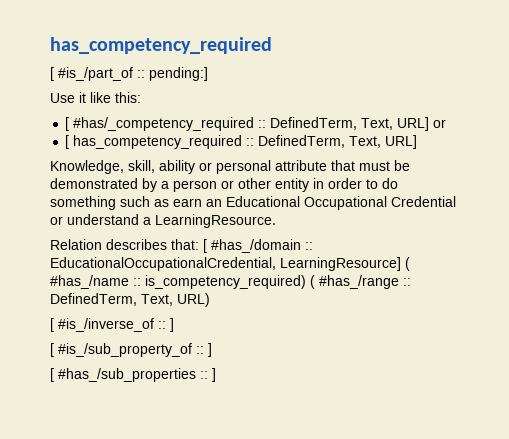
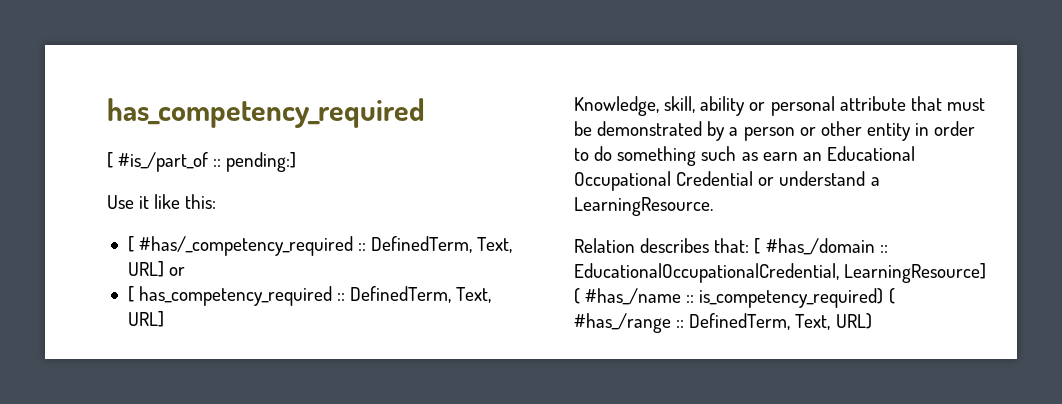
- [ #is_/inverse_of :: ]
- [ #is_/sub_property_of :: ]
- [ #has_/sub_properties :: ]

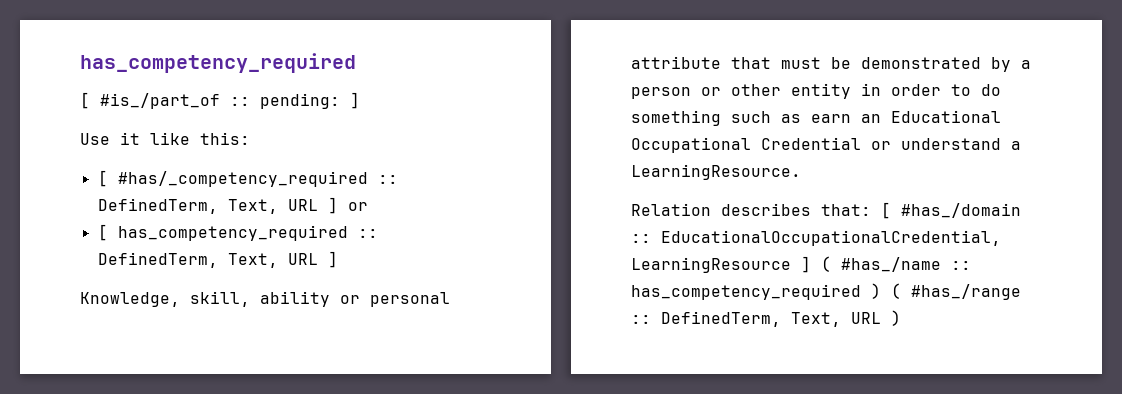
- [ #is_/part_of :: pending:]
+ [ #is_/part_of :: pending: ]
- [ #has/_competency_required :: DefinedTerm, Text, URL] or
+ [ #has/_competency_required :: DefinedTerm, Text, URL ] or
- [ has_competency_required :: DefinedTerm, Text, URL]
+ [ has_competency_required :: DefinedTerm, Text, URL ]
- Relation describes that: [ #has_/domain :: EducationalOccupationalCredential, LearningResource] ( #has_/name :: is_competency_required) ( #has_/range :: DefinedTerm, Text, URL)
+ Relation describes that: [ #has_/domain :: EducationalOccupationalCredential, LearningResource ] ( #has_/name :: has_competency_required ) ( #has_/range :: DefinedTerm, Text, URL )

